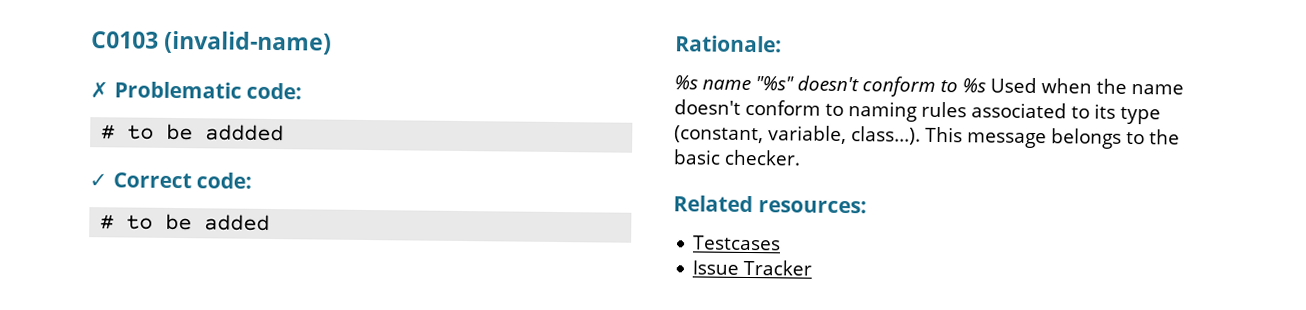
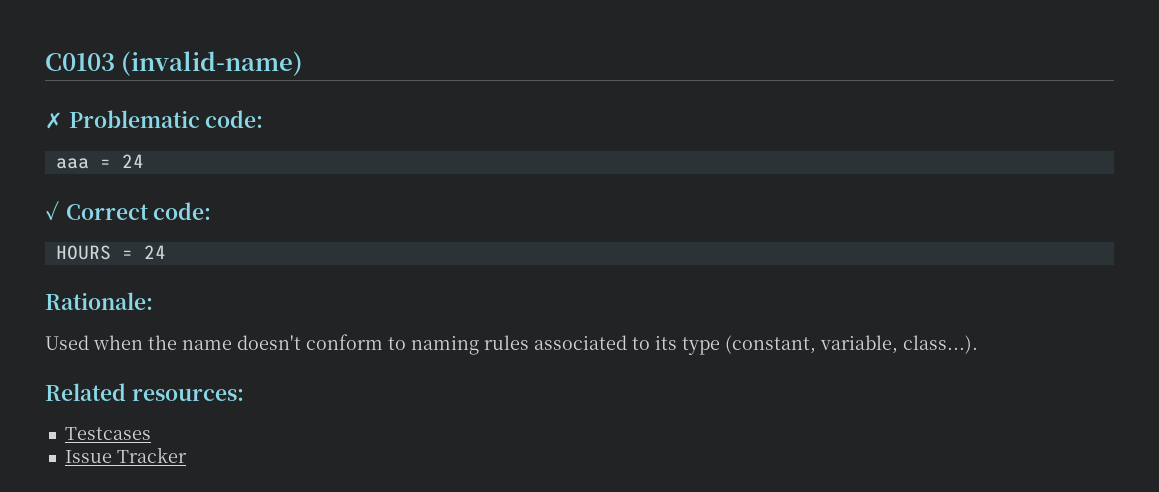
- # to be addded
+ aaa = 24
- # to be added
+ HOURS = 24
  Rationale:
- %s name "%s" doesn't conform to %s Used when the name doesn't conform to naming rules associated to its type (constant, variable, class...). This message belongs to the basic checker.
+ Used when the name doesn't conform to naming rules associated to its type (constant, variable, class...).

